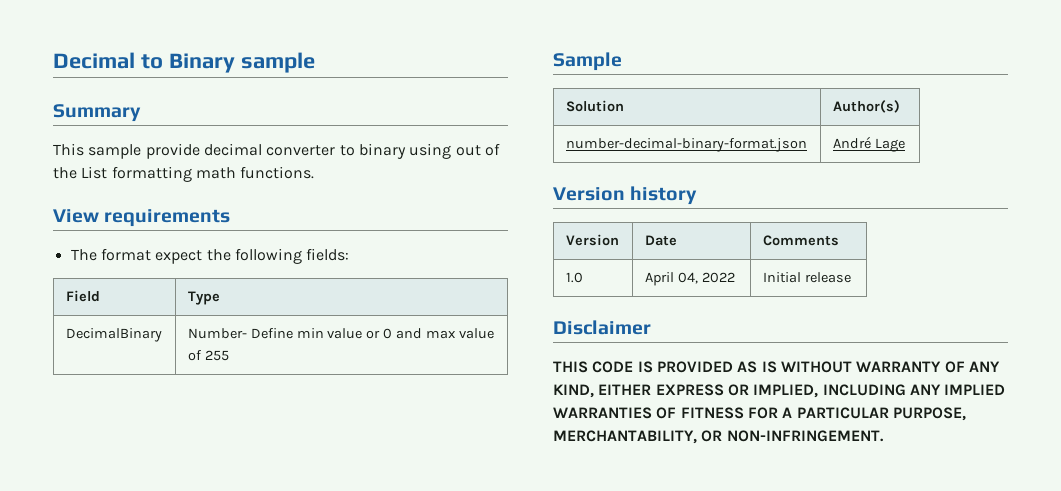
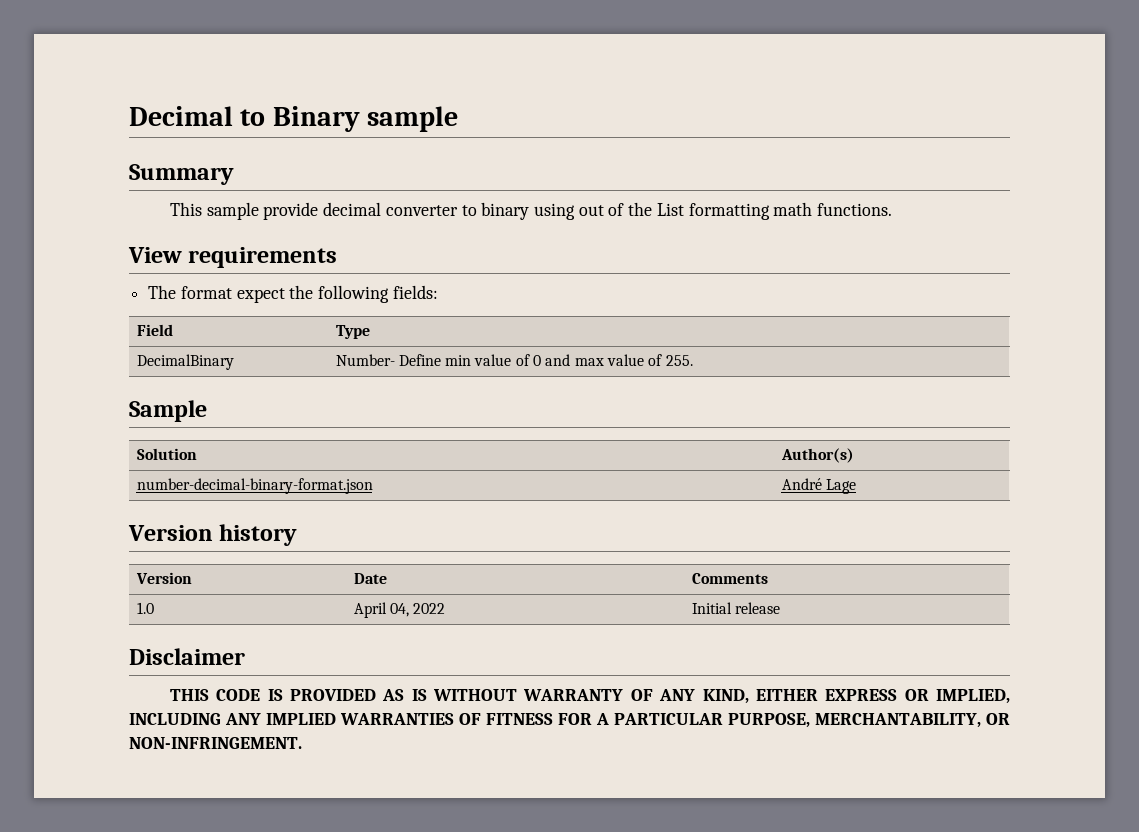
- DecimalBinary | Number- Define min value or 0 and max value of 255
+ DecimalBinary | Number- Define min value of 0 and max value of 255.

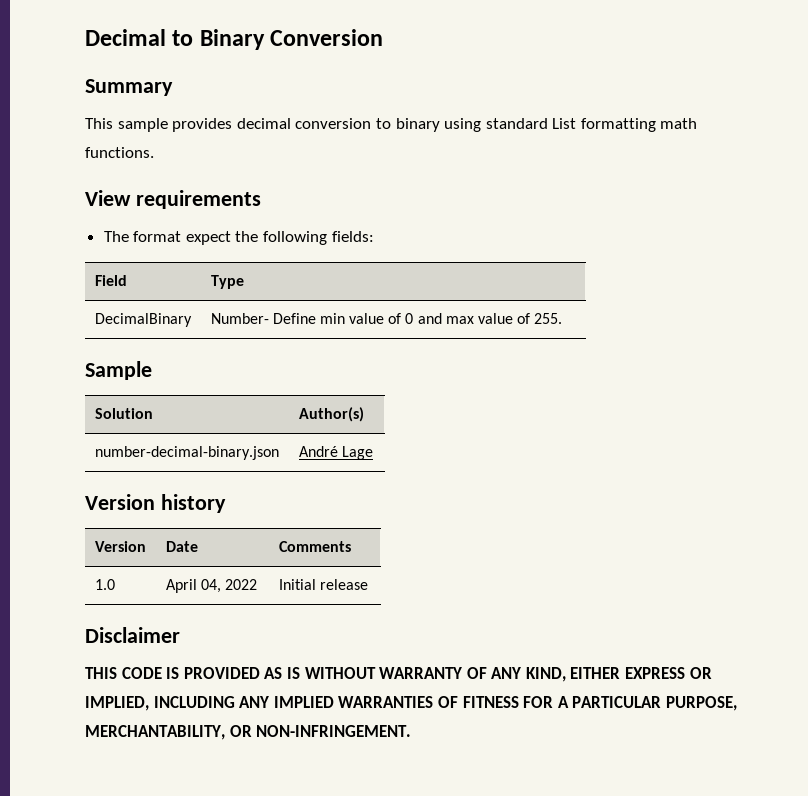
- Decimal to Binary sample
+ Decimal to Binary Conversion
- This sample provide decimal converter to binary using out of the List formatting math functions.
+ This sample provides decimal conversion to binary using standard List formatting math functions.
- number-decimal-binary-format.json | André Lage
+ number-decimal-binary.json | André Lage

